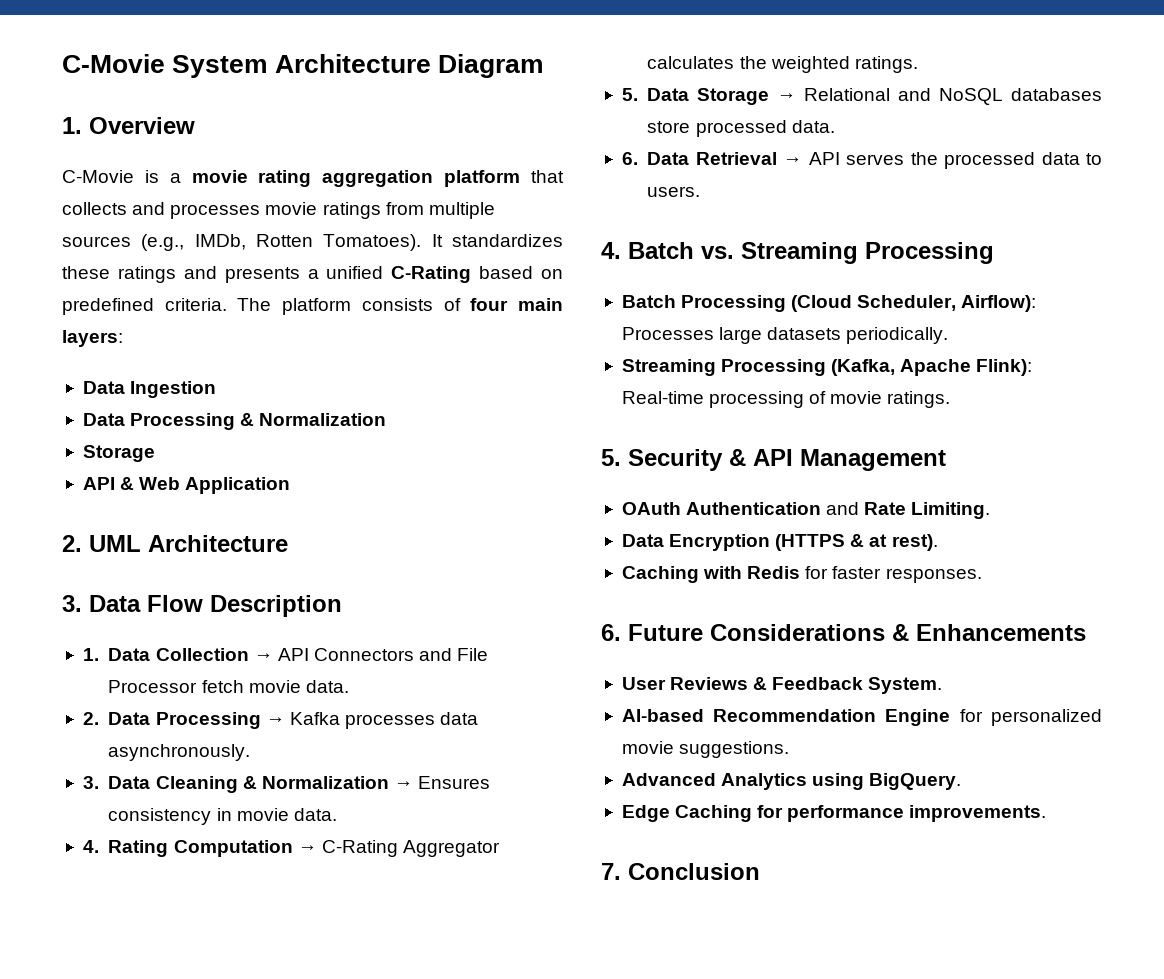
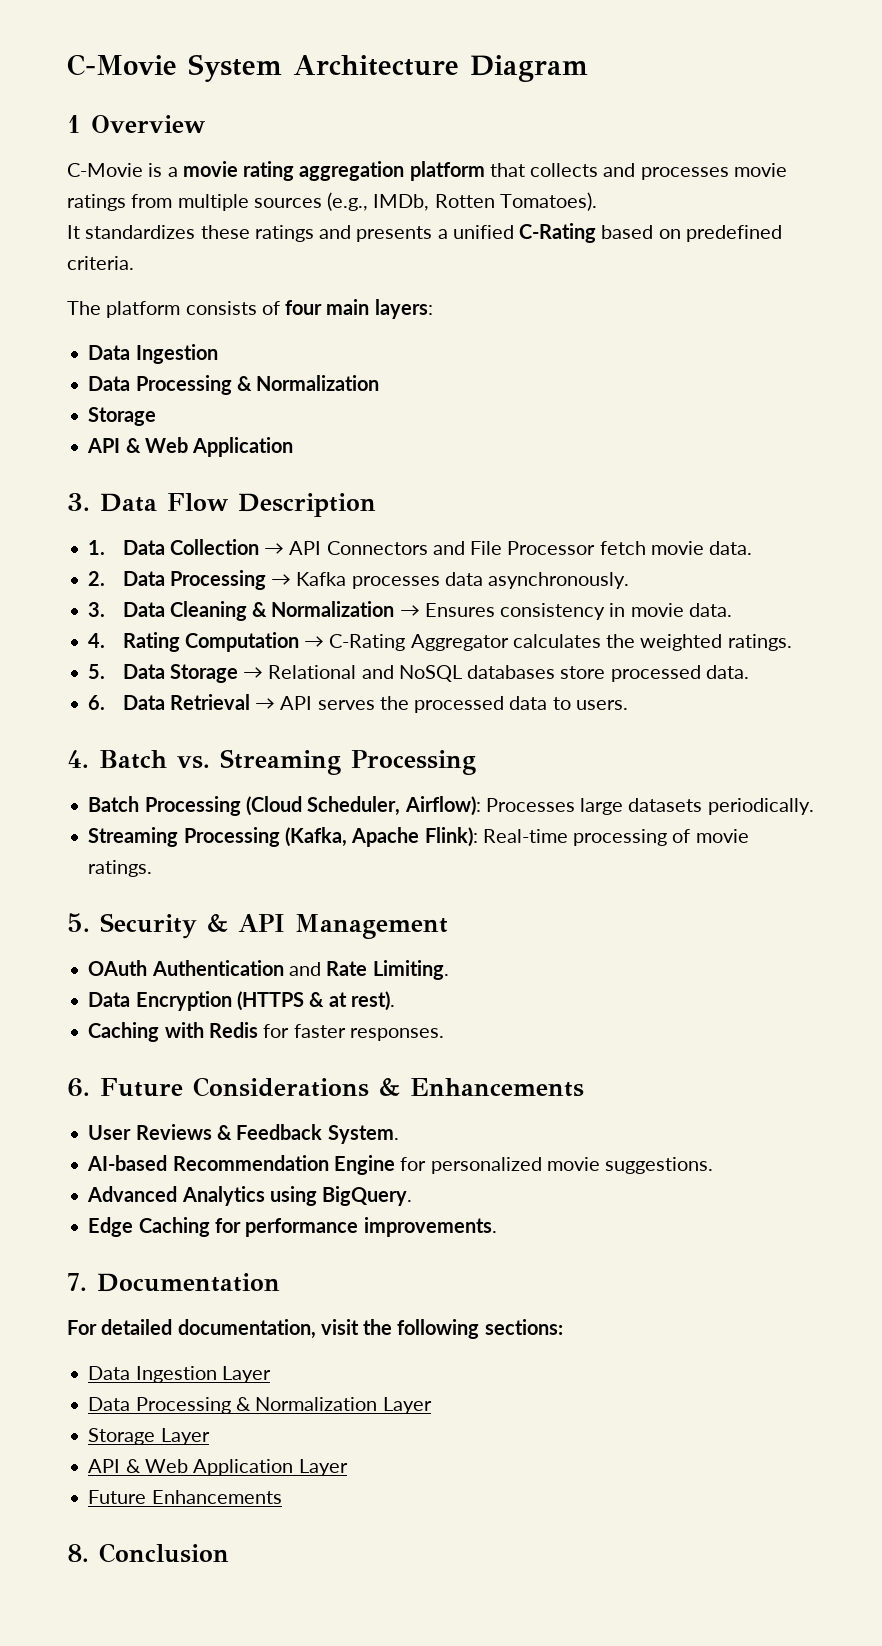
- 1. Overview
+ 1 Overview
- C-Movie is a movie rating aggregation platform that collects and processes movie ratings from multiple sources (e.g., IMDb, Rotten Tomatoes). It standardizes these ratings and presents a unified C-Rating based on predefined criteria. The platform consists of four main layers:
+ C-Movie is a movie rating aggregation platform that collects and processes movie ratings from multiple sources (e.g., IMDb, Rotten Tomatoes).
+ It standardizes these ratings and presents a unified C-Rating based on predefined criteria.
+ The platform consists of four main layers:
- 2. UML Architecture
- 7. Conclusion
+ 7. Documentation
+ For detailed documentation, visit the following sections:
+ Data Ingestion Layer
+ Data Processing & Normalization Layer
+ Storage Layer
+ API & Web Application Layer
+ Future Enhancements
+ 8. Conclusion

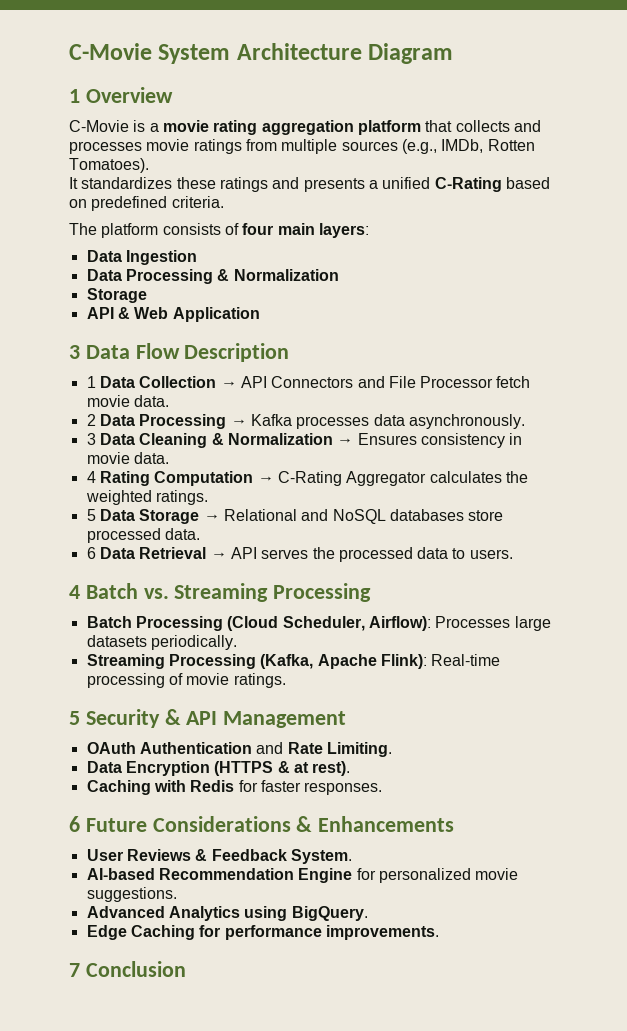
- 3. Data Flow Description
+ 3 Data Flow Description
- 1. Data Collection → API Connectors and File Processor fetch movie data.
+ 1 Data Collection → API Connectors and File Processor fetch movie data.
- 2. Data Processing → Kafka processes data asynchronously.
+ 2 Data Processing → Kafka processes data asynchronously.
- 3. Data Cleaning & Normalization → Ensures consistency in movie data.
+ 3 Data Cleaning & Normalization → Ensures consistency in movie data.
- 4. Rating Computation → C-Rating Aggregator calculates the weighted ratings.
+ 4 Rating Computation → C-Rating Aggregator calculates the weighted ratings.
- 5. Data Storage → Relational and NoSQL databases store processed data.
+ 5 Data Storage → Relational and NoSQL databases store processed data.
- 6. Data Retrieval → API serves the processed data to users.
+ 6 Data Retrieval → API serves the processed data to users.
- 4. Batch vs. Streaming Processing
+ 4 Batch vs. Streaming Processing
- 5. Security & API Management
+ 5 Security & API Management
- 6. Future Considerations & Enhancements
+ 6 Future Considerations & Enhancements
- 7. Documentation
- For detailed documentation, visit the following sections:
- Data Ingestion Layer
- Data Processing & Normalization Layer
- Storage Layer
- API & Web Application Layer
- Future Enhancements
- 8. Conclusion
+ 7 Conclusion

